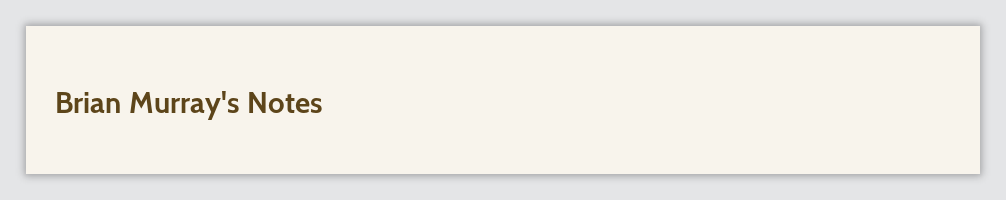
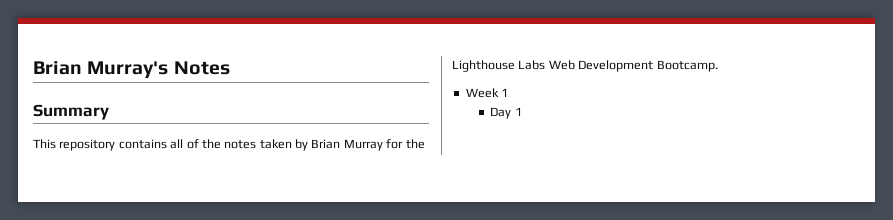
+ Summary
+ This repository contains all of the notes taken by Brian Murray for the Lighthouse Labs Web Development Bootcamp.
+ Week 1
+ Day 1

